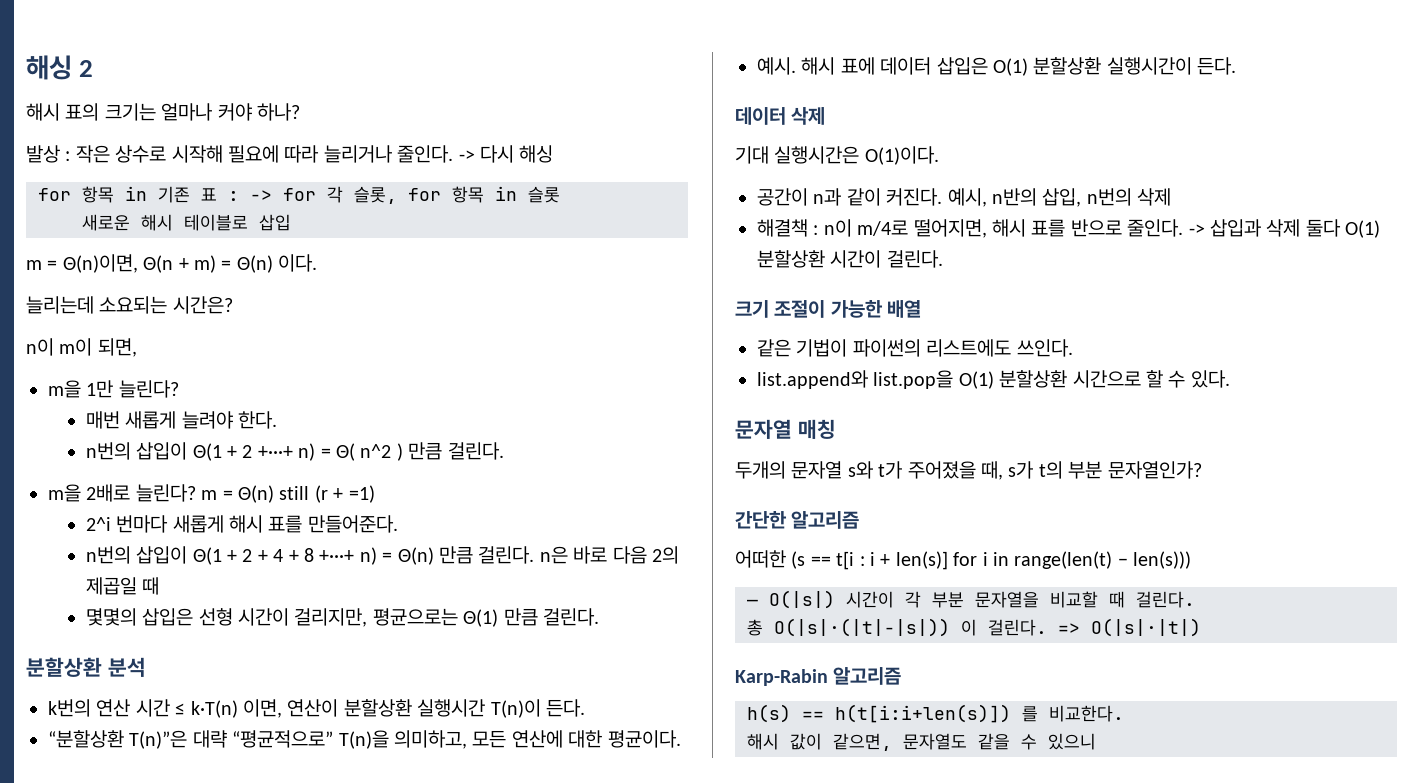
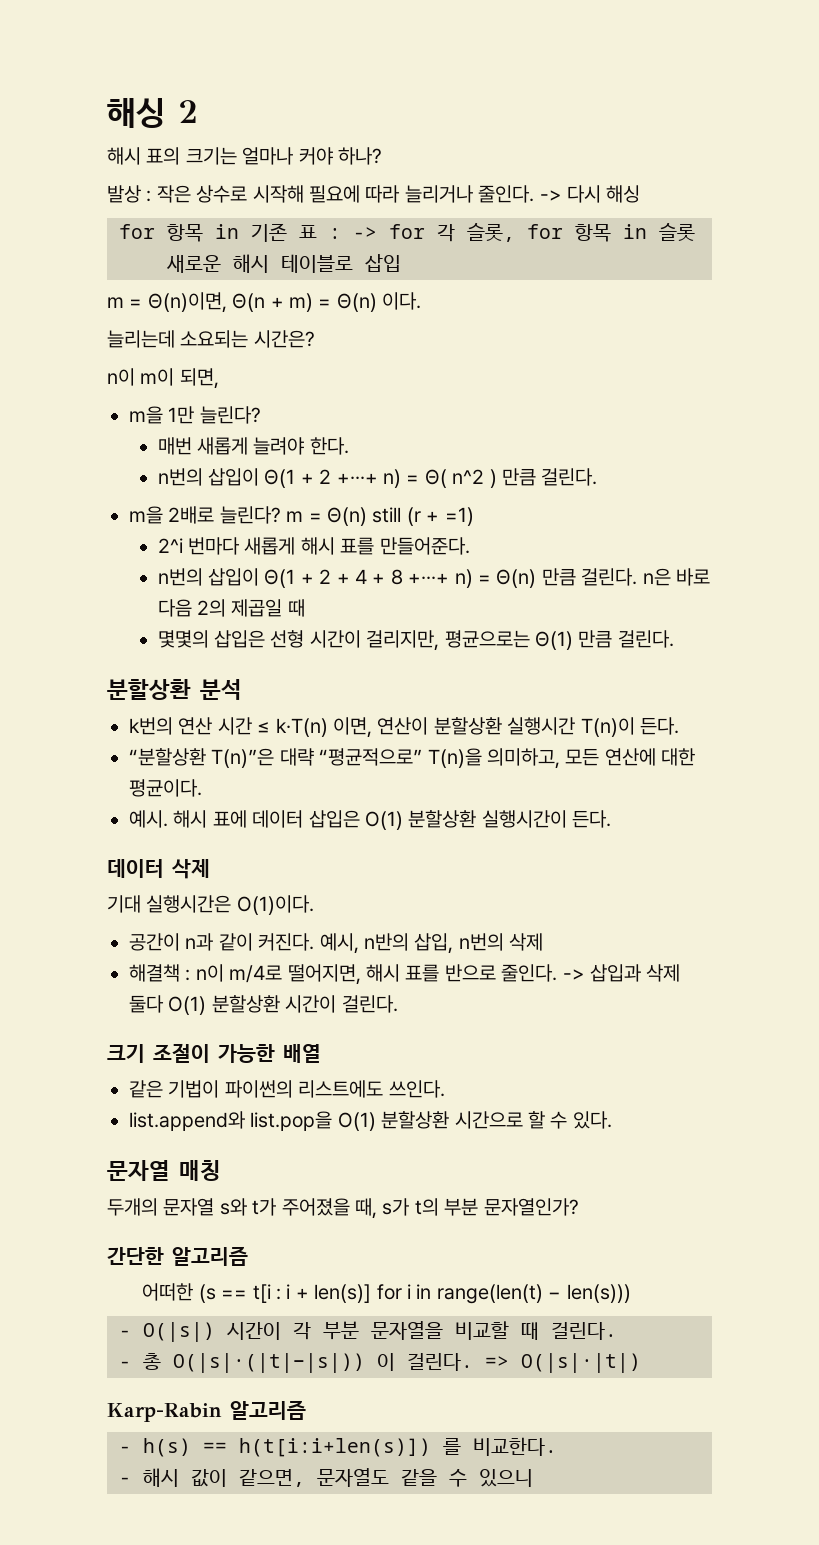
- — O(|s|) 시간이 각 부분 문자열을 비교할 때 걸린다.
+ - O(|s|) 시간이 각 부분 문자열을 비교할 때 걸린다.
- 총 O(|s|·(|t|−|s|)) 이 걸린다.
+ - 총 O(|s|·(|t|−|s|)) 이 걸린다.
- h(s) == h(t[i:i+len(s)]) 를 비교한다.
+ - h(s) == h(t[i:i+len(s)]) 를 비교한다.
- 해시 값이 같으면, 문자열도 같을 수 있으니
+ - 해시 값이 같으면, 문자열도 같을 수 있으니

